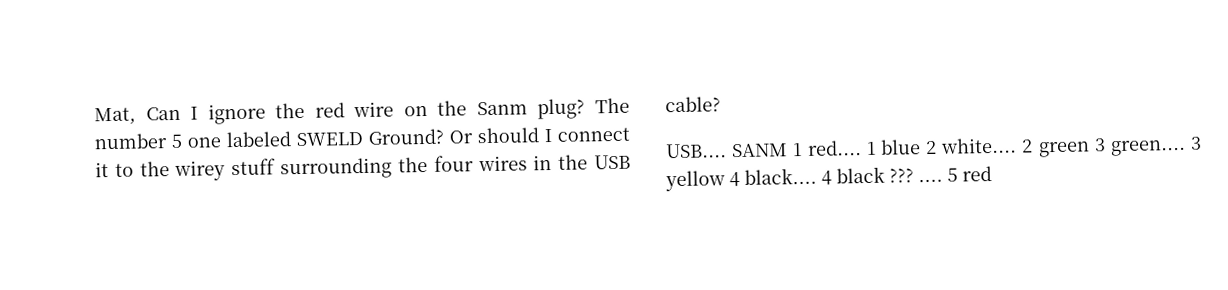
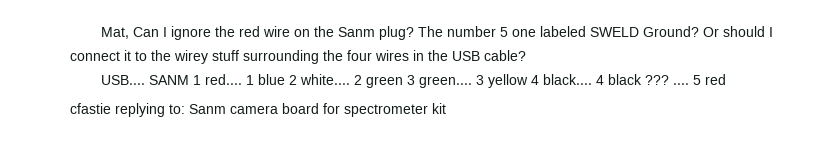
+ cfastie replying to: Sanm camera board for spectrometer kit

